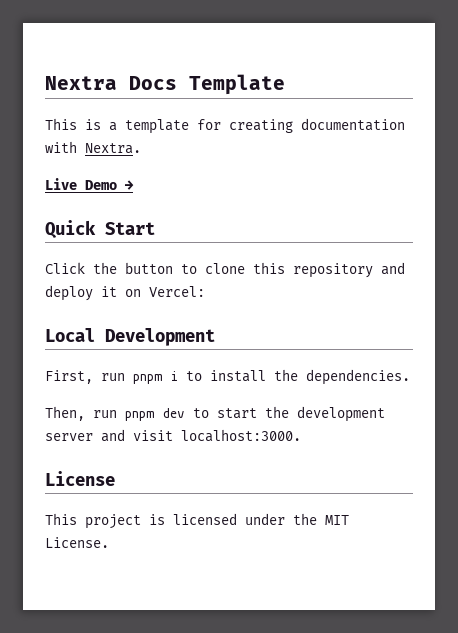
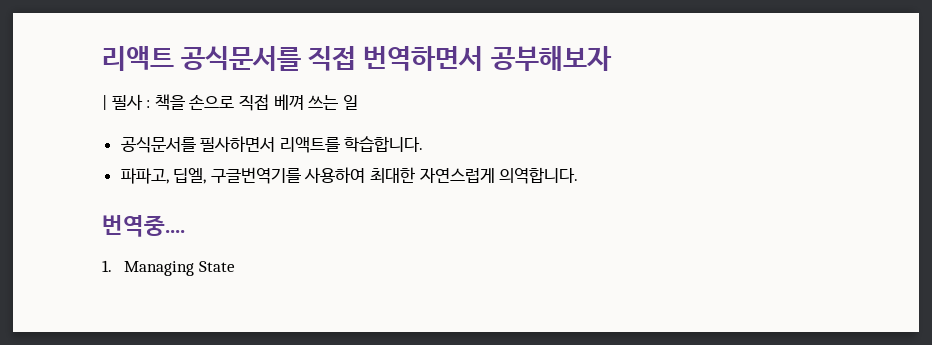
- Nextra Docs Template
- This is a template for creating documentation with Nextra.
- Live Demo →
- Quick Start
- Click the button to clone this repository and deploy it on Vercel:
- Local Development
- First, run pnpm i to install the dependencies.
- Then, run pnpm dev to start the development server and visit localhost:3000.
- License
- This project is licensed under the MIT License.
+ 리액트 공식문서를 직접 번역하면서 공부해보자
+ | 필사 : 책을 손으로 직접 베껴 쓰는 일
+ 공식문서를 필사하면서 리액트를 학습합니다.
+ 파파고, 딥엘, 구글번역기를 사용하여 최대한 자연스럽게 의역합니다.
+ 번역중....
+ 1. Managing State

